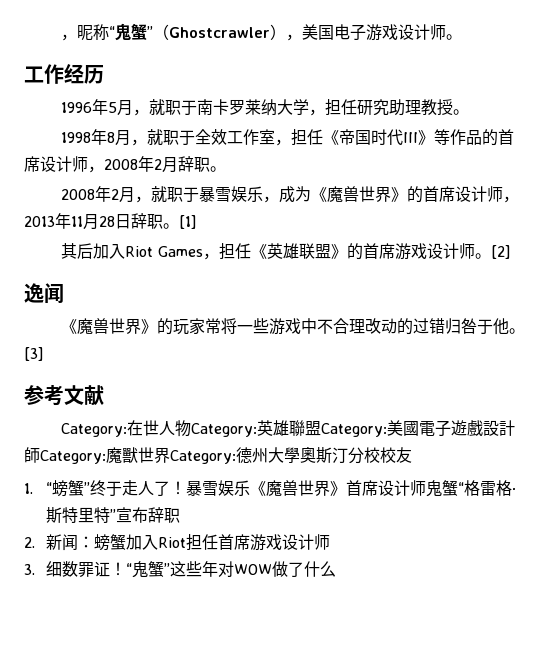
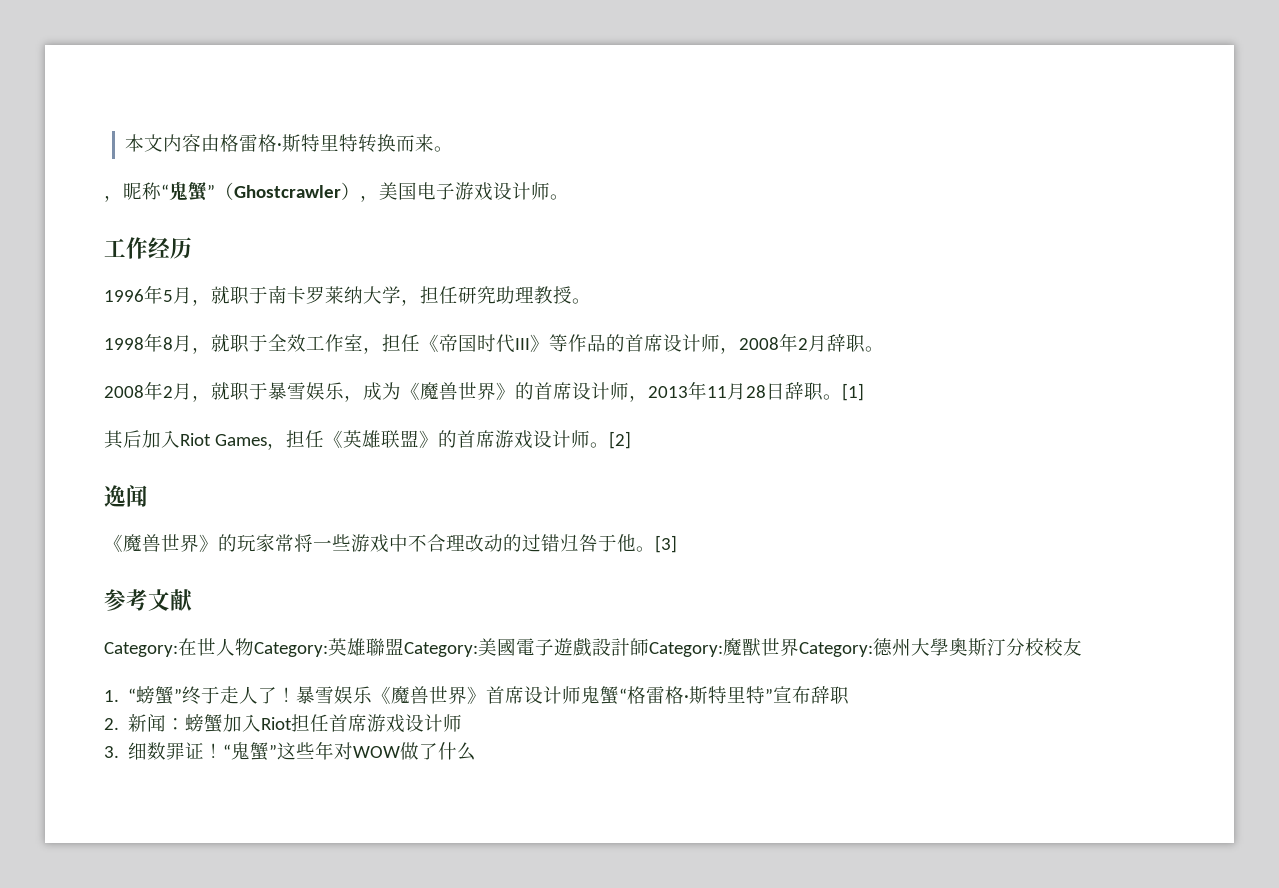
+ 本文内容由格雷格·斯特里特转换而来。

